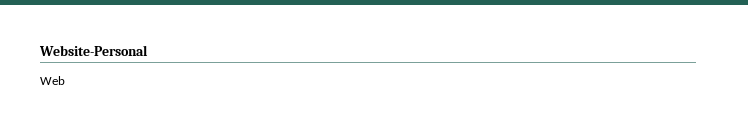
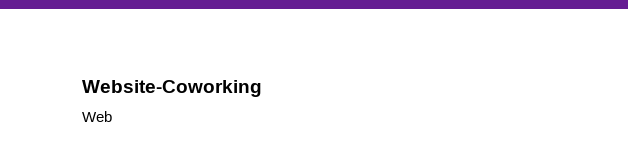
- Website-Personal
+ Website-Coworking

